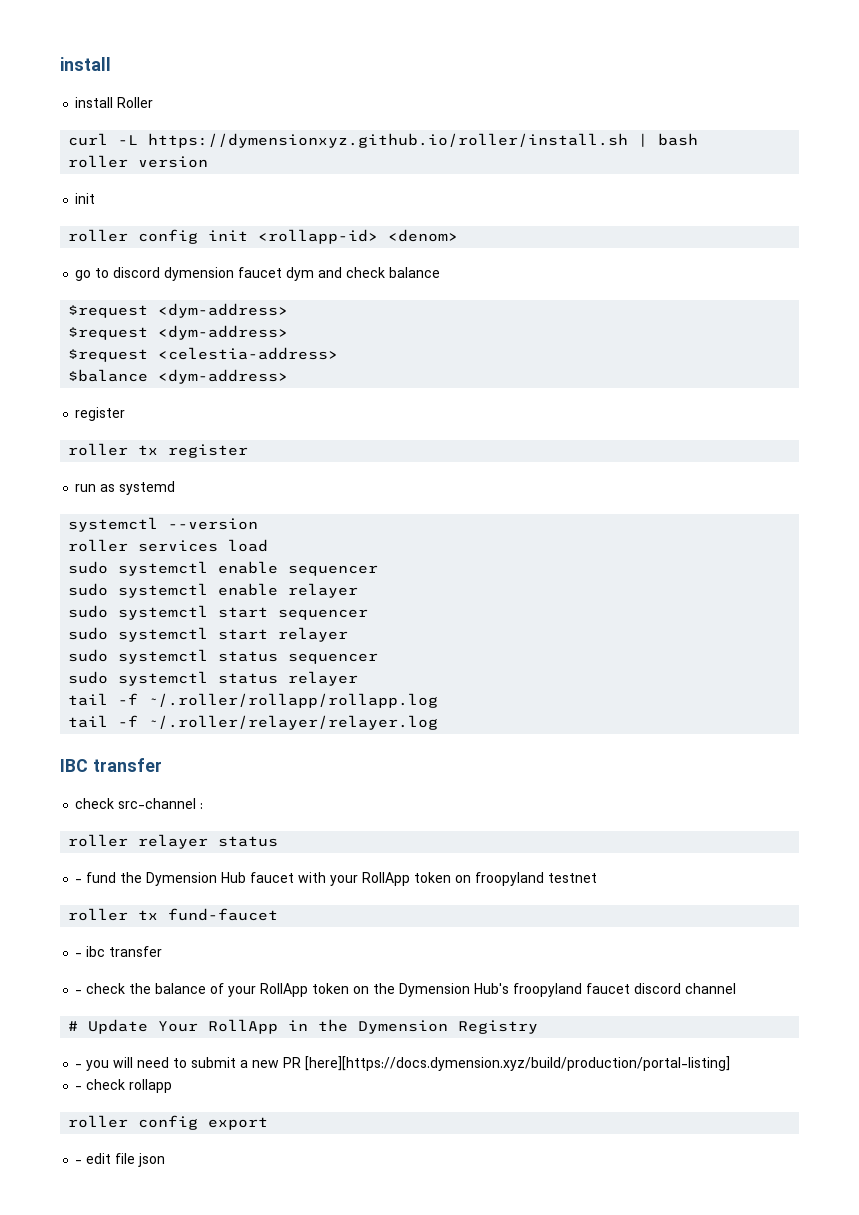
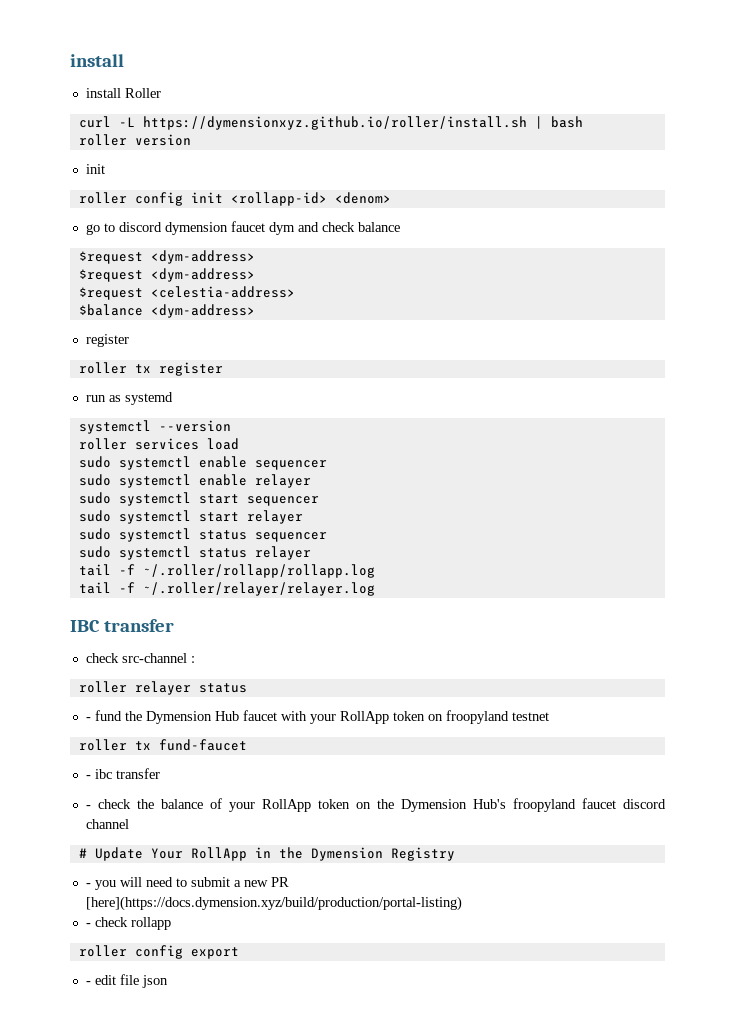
- - you will need to submit a new PR [here][https://docs.dymension.xyz/build/production/portal-listing]
+ - you will need to submit a new PR [here](https://docs.dymension.xyz/build/production/portal-listing)

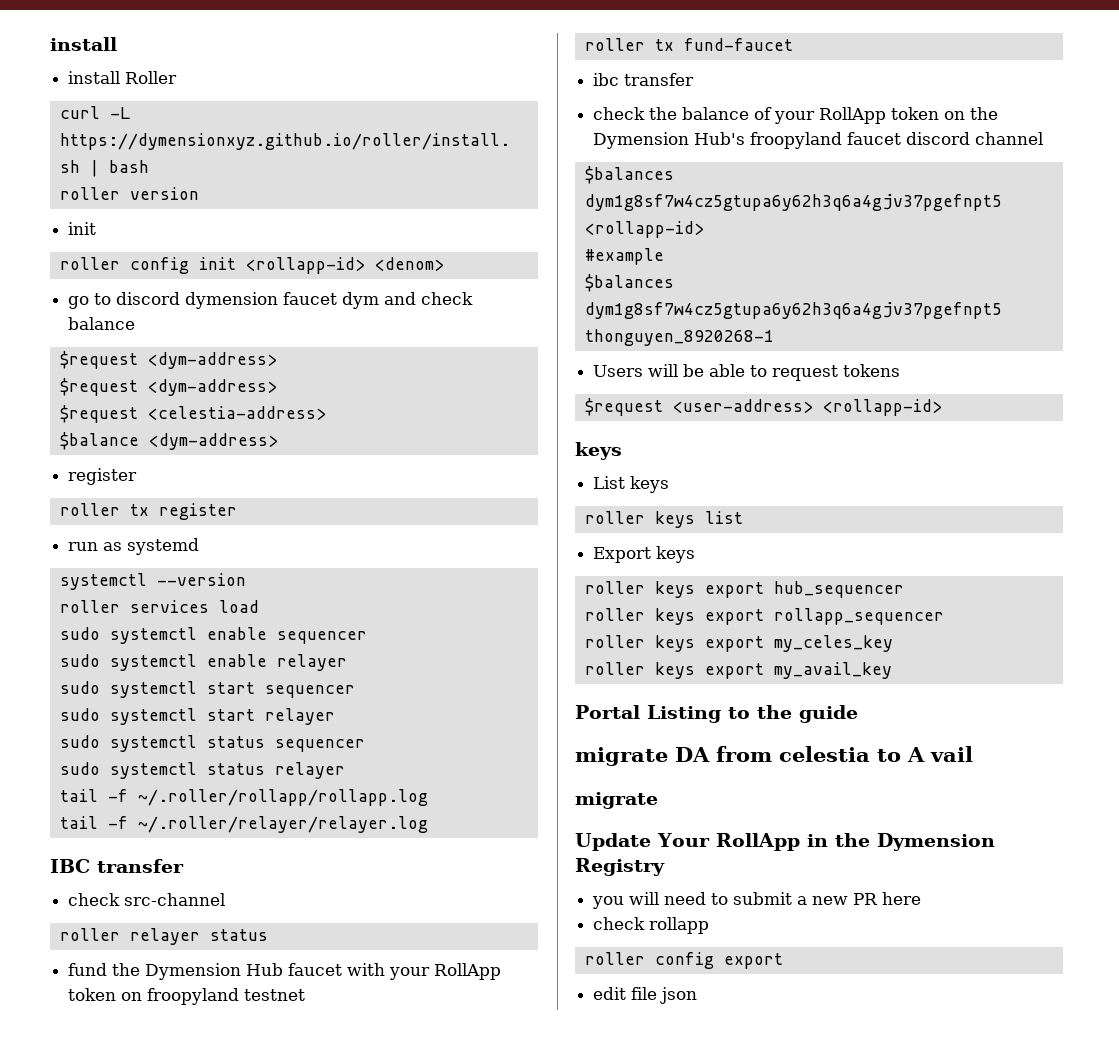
- check src-channel :
+ check src-channel
- - fund the Dymension Hub faucet with your RollApp token on froopyland testnet
+ fund the Dymension Hub faucet with your RollApp token on froopyland testnet
- - ibc transfer
+ ibc transfer
- - check the balance of your RollApp token on the Dymension Hub's froopyland faucet discord channel
+ check the balance of your RollApp token on the Dymension Hub's froopyland faucet discord channel
- # Update Your RollApp in the Dymension Registry
+ $balances dym1g8sf7w4cz5gtupa6y62h3q6a4gjv37pgefnpt5 <rollapp-id>
+ #example
+ $balances dym1g8sf7w4cz5gtupa6y62h3q6a4gjv37pgefnpt5 thonguyen_8920268-1
+ Users will be able to request tokens
+ $request <user-address> <rollapp-id>
+ keys
+ List keys
+ roller keys list
+ Export keys
+ roller keys export hub_sequencer
+ roller keys export rollapp_sequencer
+ roller keys export my_celes_key
+ roller keys export my_avail_key
+ Portal Listing to the guide
+ migrate DA from celestia to A vail
+ migrate
+ Update Your RollApp in the Dymension Registry
- - you will need to submit a new PR [here](https://docs.dymension.xyz/build/production/portal-listing)
- - check rollapp
+ you will need to submit a new PR here
+ check rollapp
- - edit file json
+ edit file json

